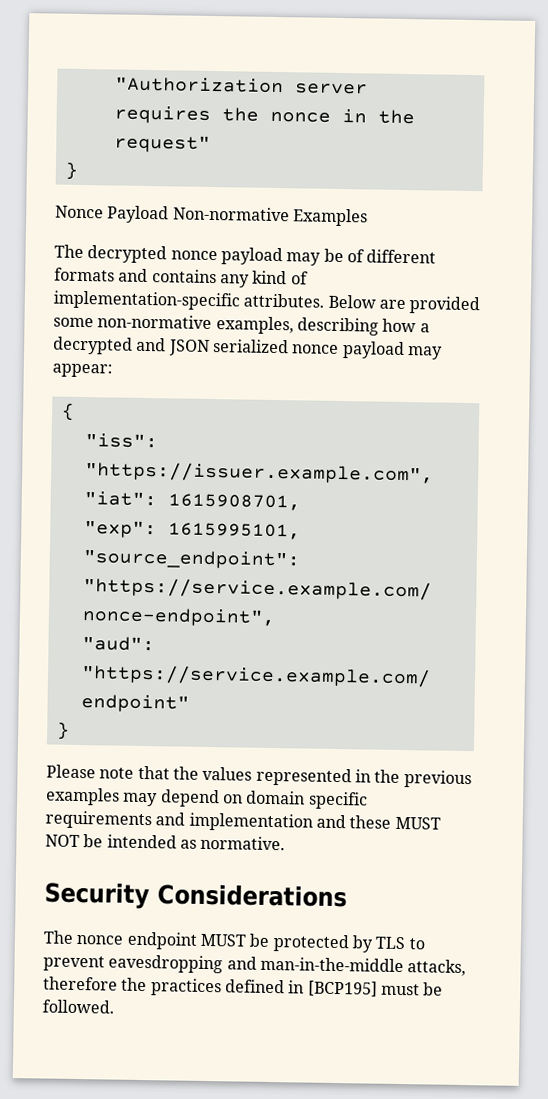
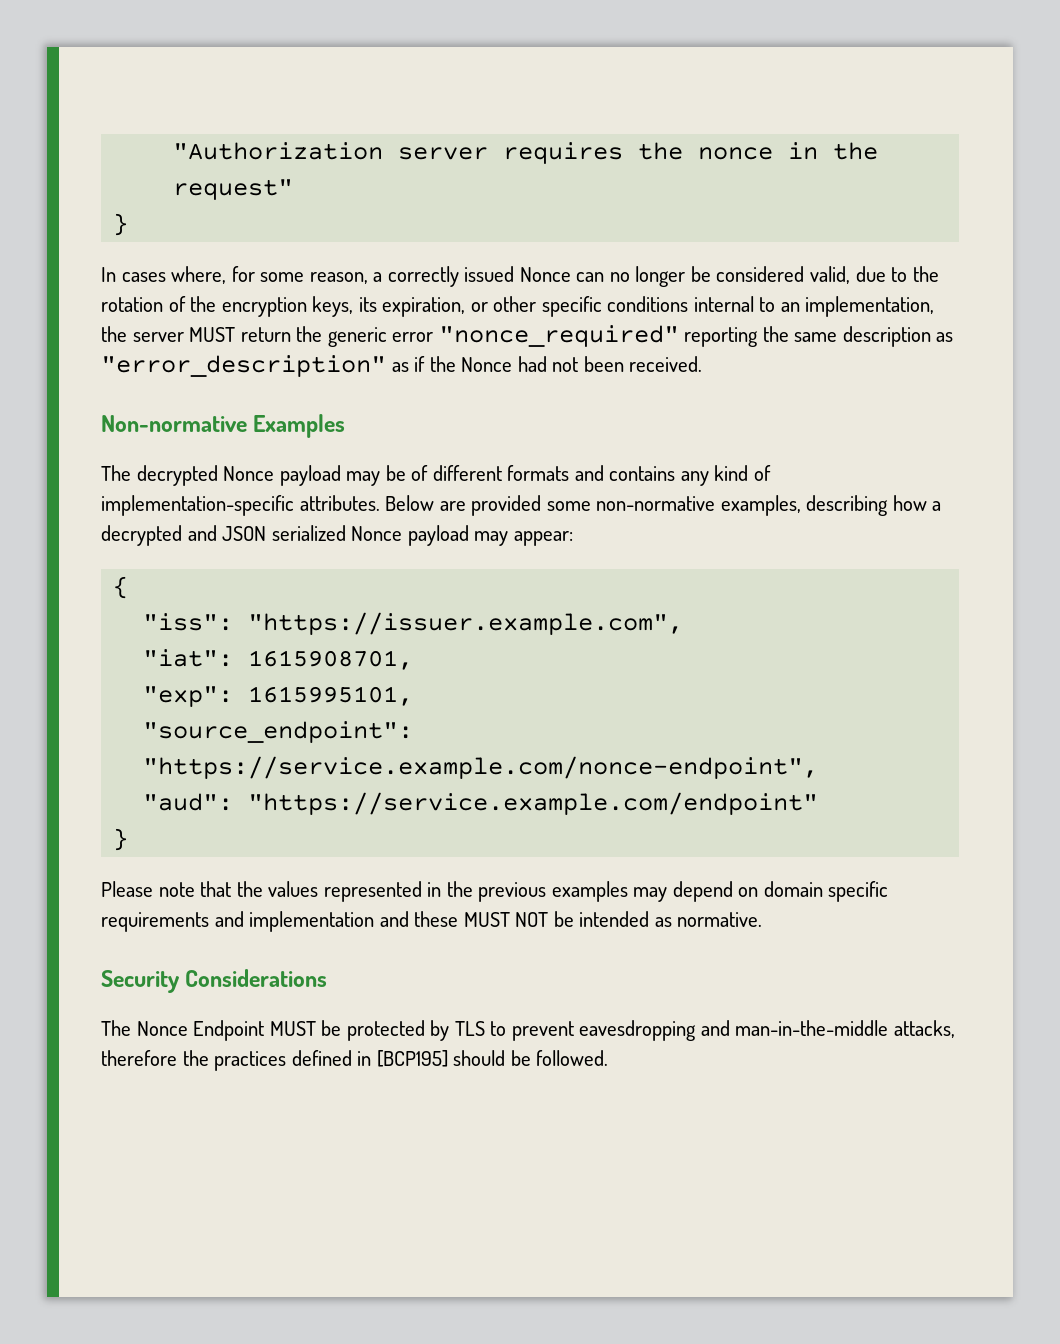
- Nonce Payload Non-normative Examples
+ In cases where, for some reason, a correctly issued Nonce can no longer be considered valid, due to the rotation of the encryption keys, its expiration, or other specific conditions internal to an implementation, the server MUST return the generic error "nonce_required" reporting the same description as "error_description" as if the Nonce had not been received.
+ Non-normative Examples
- The decrypted nonce payload may be of different formats and contains any kind of implementation-specific attributes.
+ The decrypted Nonce payload may be of different formats and contains any kind of implementation-specific attributes.
- Below are provided some non-normative examples, describing how a decrypted and JSON serialized nonce payload may appear:
+ Below are provided some non-normative examples, describing how a decrypted and JSON serialized Nonce payload may appear:
- The nonce endpoint MUST be protected by TLS to prevent eavesdropping and man-in-the-middle attacks, therefore the practices defined in [BCP195] must be followed.
+ The Nonce Endpoint MUST be protected by TLS to prevent eavesdropping and man-in-the-middle attacks, therefore the practices defined in [BCP195] should be followed.

